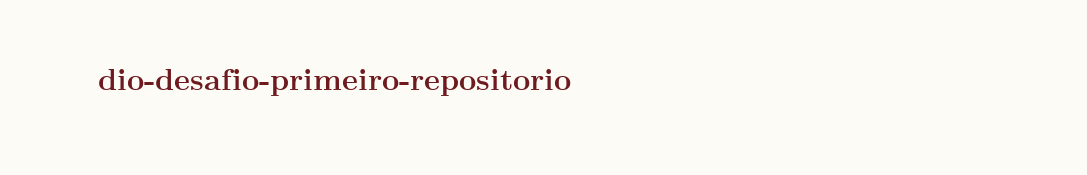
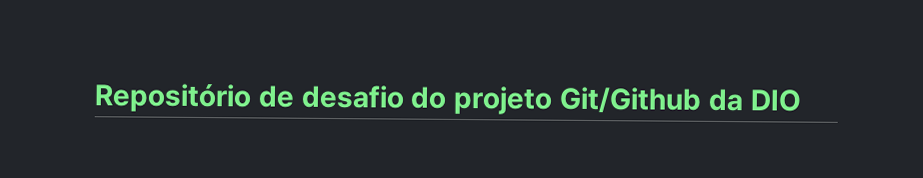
- dio-desafio-primeiro-repositorio
+ Repositório de desafio do projeto Git/Github da DIO

